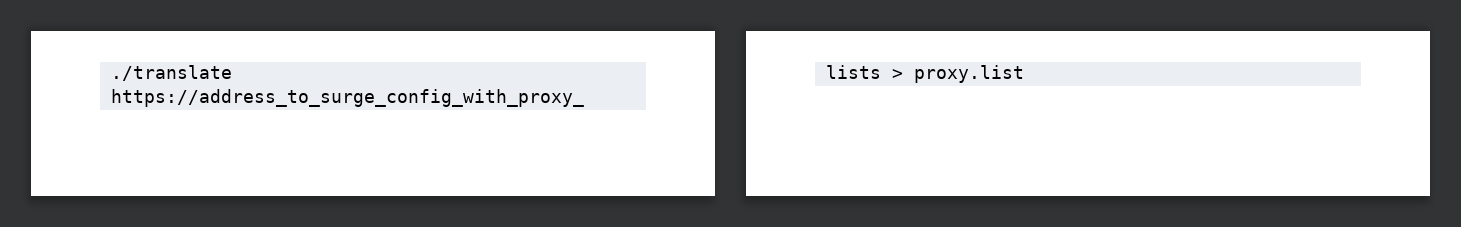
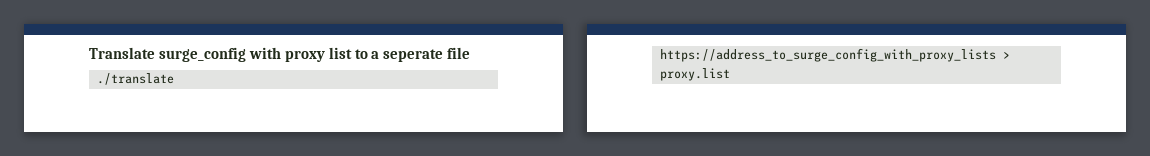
+ Translate surge_config with proxy list to a seperate file

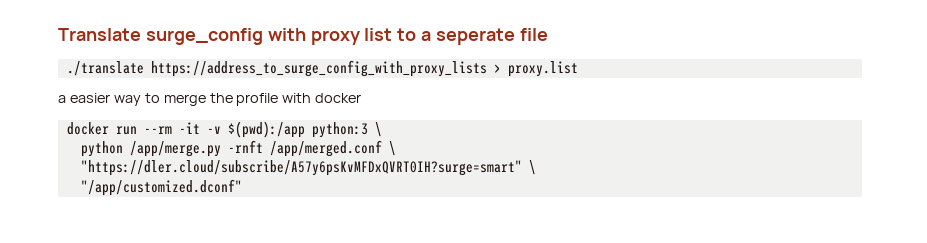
+ a easier way to merge the profile with docker
+ docker run --rm -it -v $(pwd):/app python:3 \
+ python /app/merge.py -rnft /app/merged.conf \
+ "https://dler.cloud/subscribe/A57y6psKvMFDxQVRT0IH?surge=smart" \
+ "/app/customized.dconf"

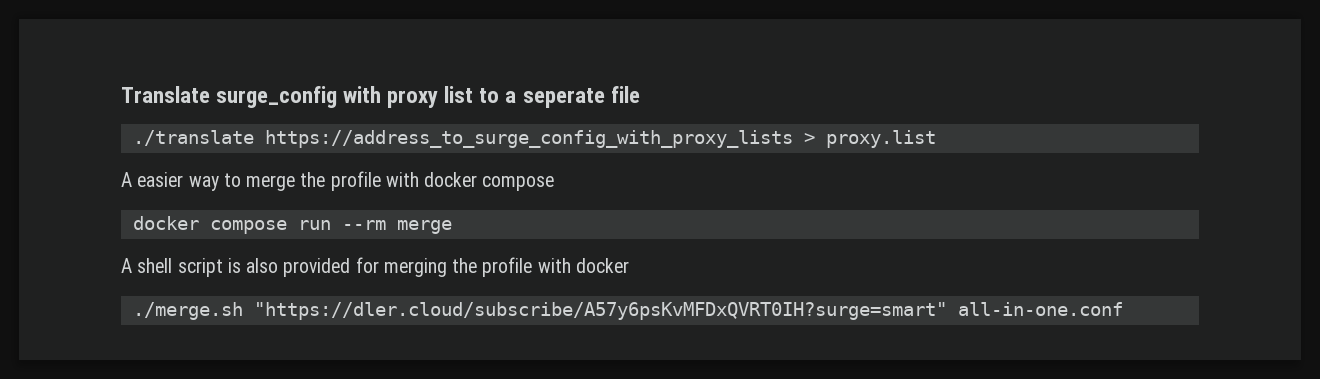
- a easier way to merge the profile with docker
- docker run --rm -it -v $(pwd):/app python:3 \
- python /app/merge.py -rnft /app/merged.conf \
- "https://dler.cloud/subscribe/A57y6psKvMFDxQVRT0IH?surge=smart" \
- "/app/customized.dconf"
+ A easier way to merge the profile with docker compose
+ docker compose run --rm merge
+ A shell script is also provided for merging the profile with docker
+ ./merge.sh "https://dler.cloud/subscribe/A57y6psKvMFDxQVRT0IH?surge=smart" all-in-one.conf

